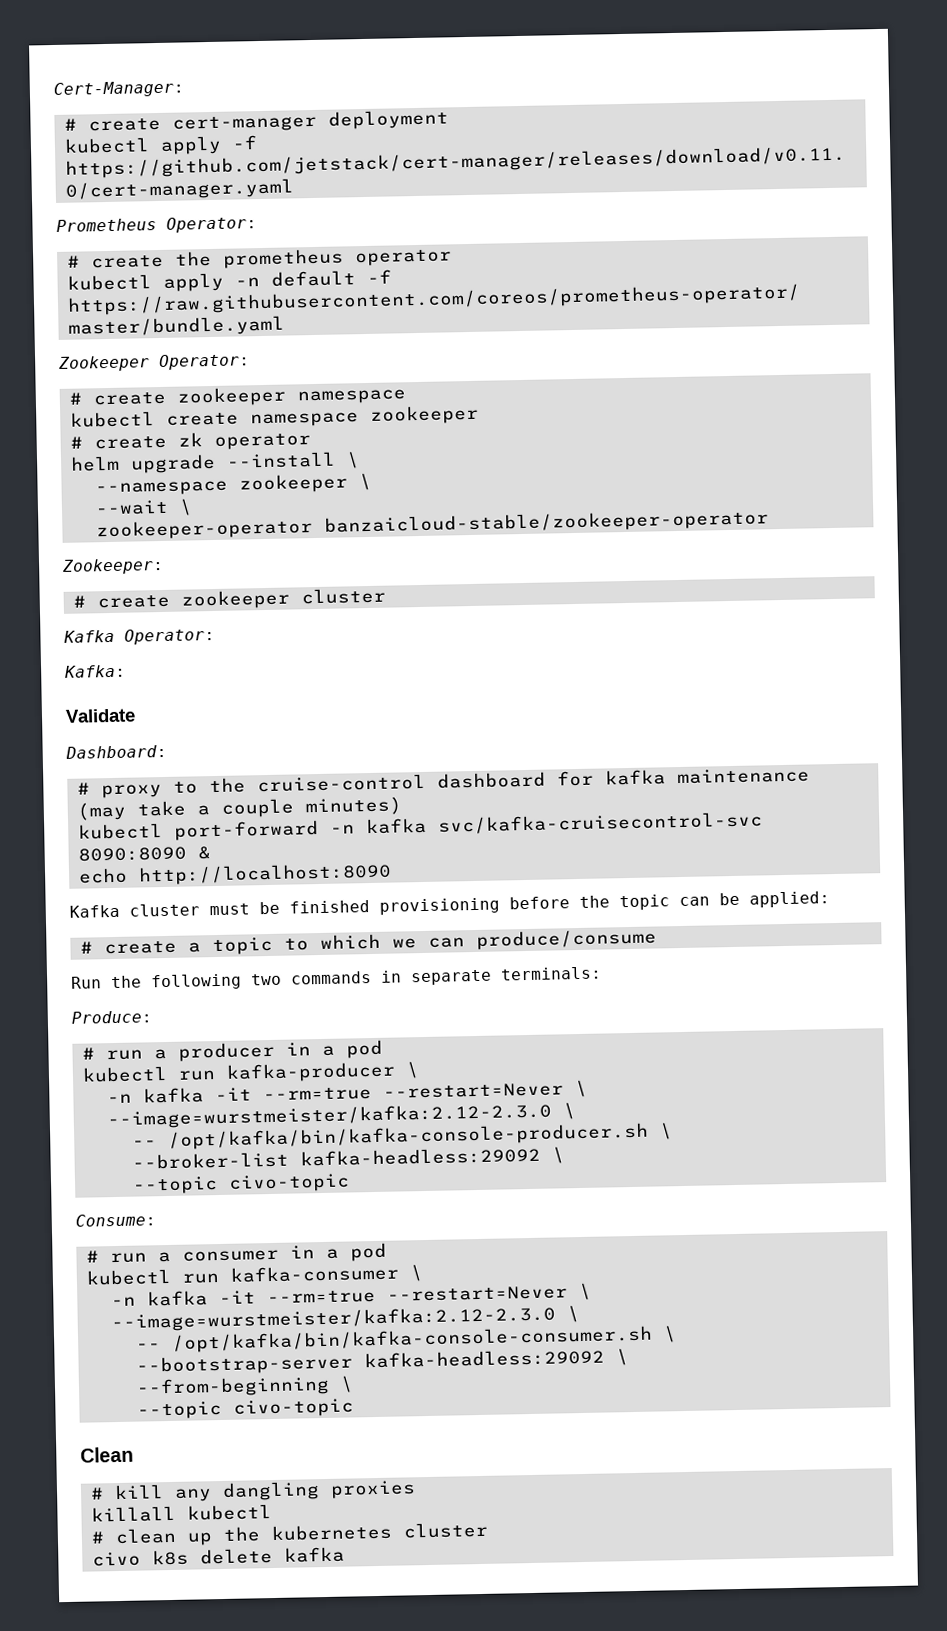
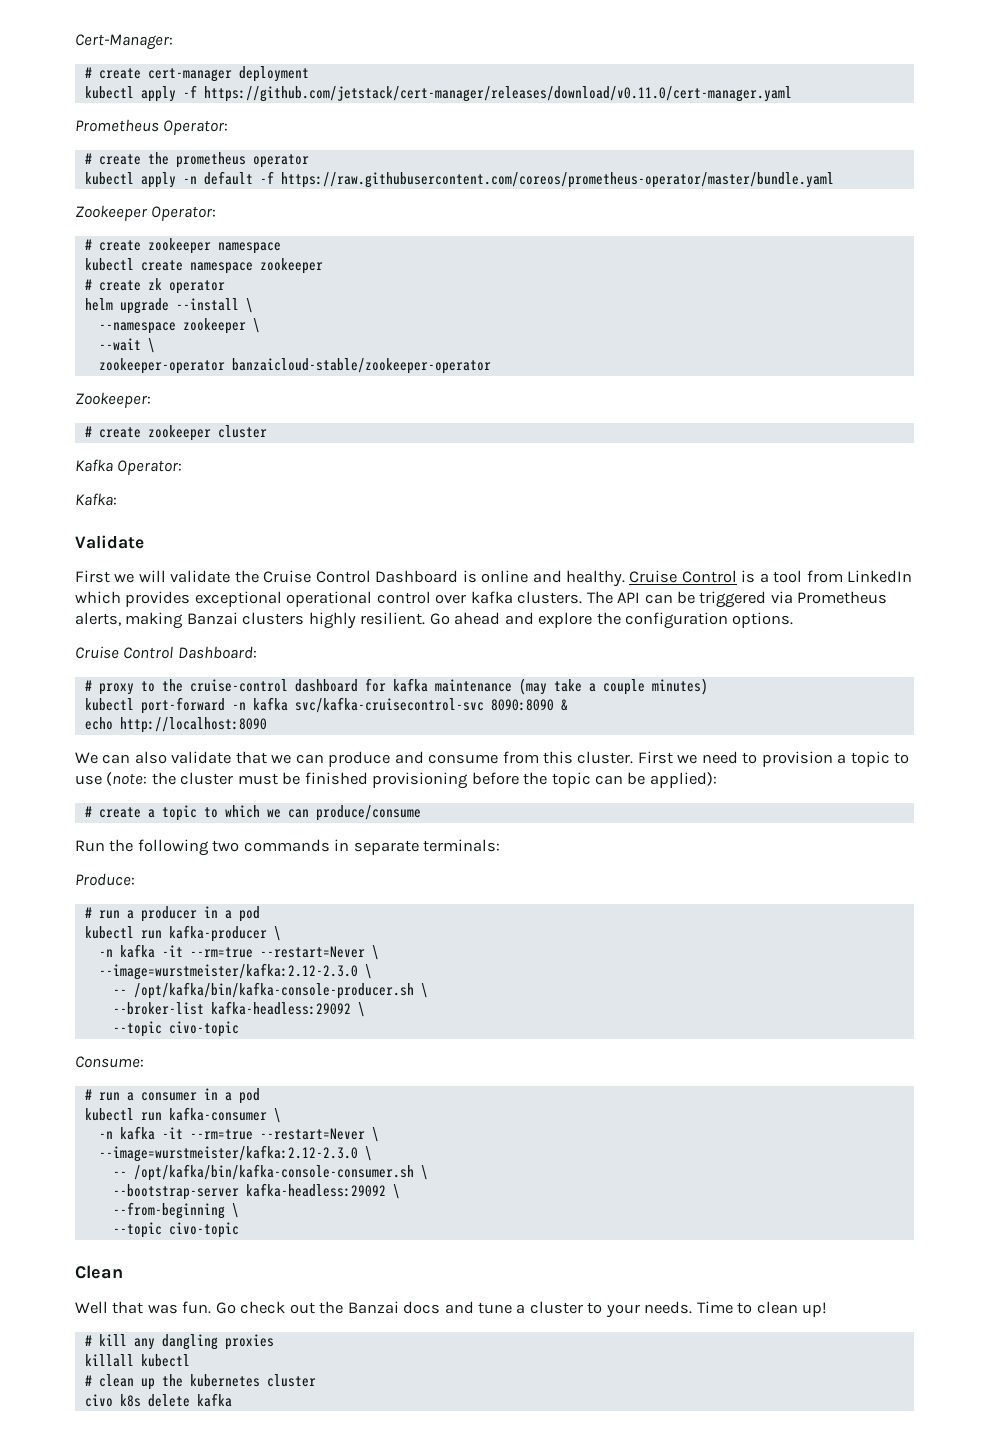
- Dashboard:
+ First we will validate the Cruise Control Dashboard is online and healthy. Cruise Control is a tool from LinkedIn which provides exceptional operational control over kafka clusters. The API can be triggered via Prometheus alerts, making Banzai clusters highly resilient. Go ahead and explore the configuration options.
+ Cruise Control Dashboard:
- Kafka cluster must be finished provisioning before the topic can be applied:
+ We can also validate that we can produce and consume from this cluster. First we need to provision a topic to use (note: the cluster must be finished provisioning before the topic can be applied):
+ Well that was fun. Go check out the Banzai docs and tune a cluster to your needs. Time to clean up!

